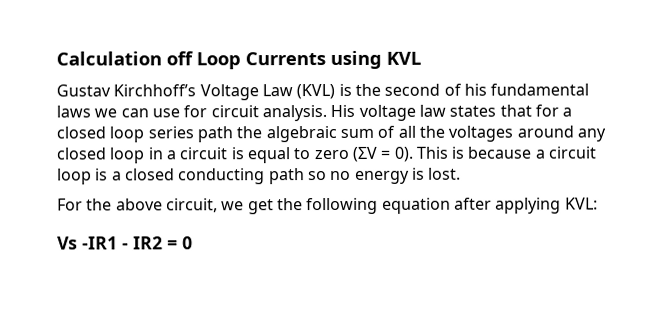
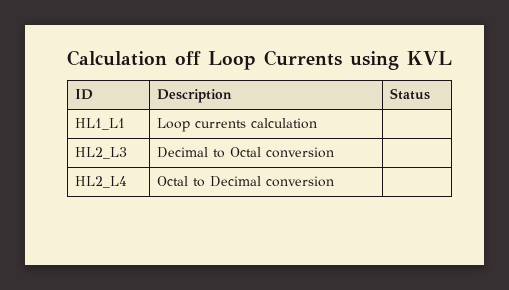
- Gustav Kirchhoff’s Voltage Law (KVL) is the second of his fundamental laws we can use for circuit analysis. His voltage law states that for a closed loop series path the algebraic sum of all the voltages around any closed loop in a circuit is equal to zero (ΣV = 0). This is because a circuit loop is a closed conducting path so no energy is lost.
- For the above circuit, we get the following equation after applying KVL:
- Vs -IR1 - IR2 = 0
+ ID | Description | Status
+ HL1_L1 | Loop currents calculation |
+ HL2_L3 | Decimal to Octal conversion |
+ HL2_L4 | Octal to Decimal conversion |

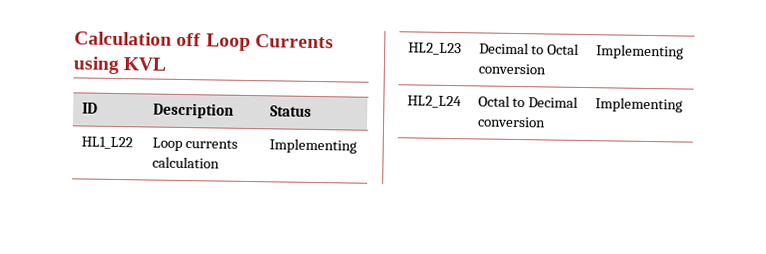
- HL1_L1 | Loop currents calculation |
- HL2_L3 | Decimal to Octal conversion |
- HL2_L4 | Octal to Decimal conversion |
+ HL1_L22 | Loop currents calculation | Implementing
+ HL2_L23 | Decimal to Octal conversion | Implementing
+ HL2_L24 | Octal to Decimal conversion | Implementing

